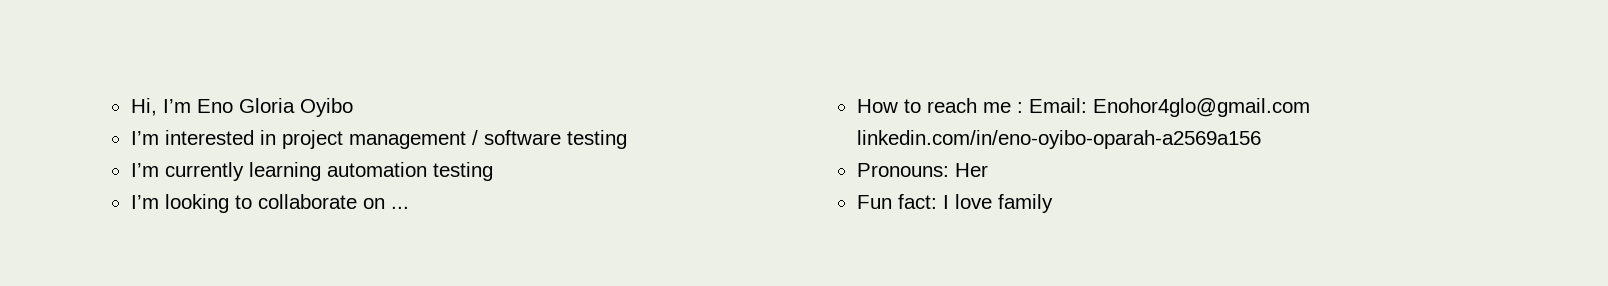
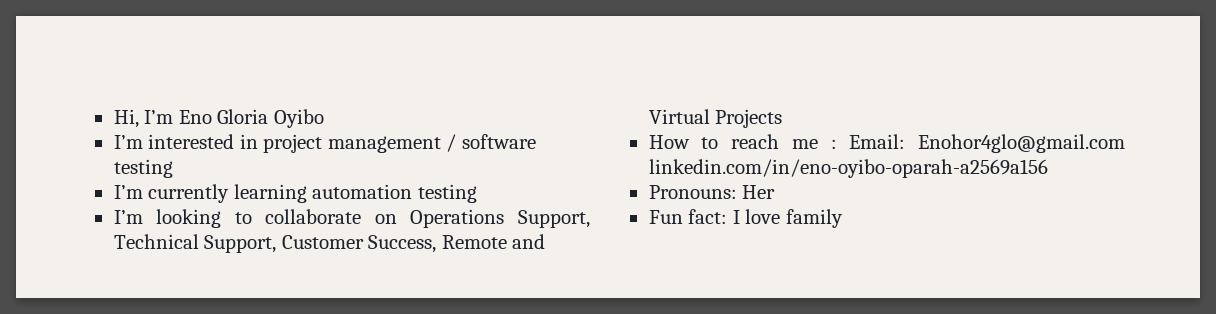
- I’m looking to collaborate on ...
+ I’m looking to collaborate on Operations Support, Technical Support, Customer Success, Remote and Virtual Projects

